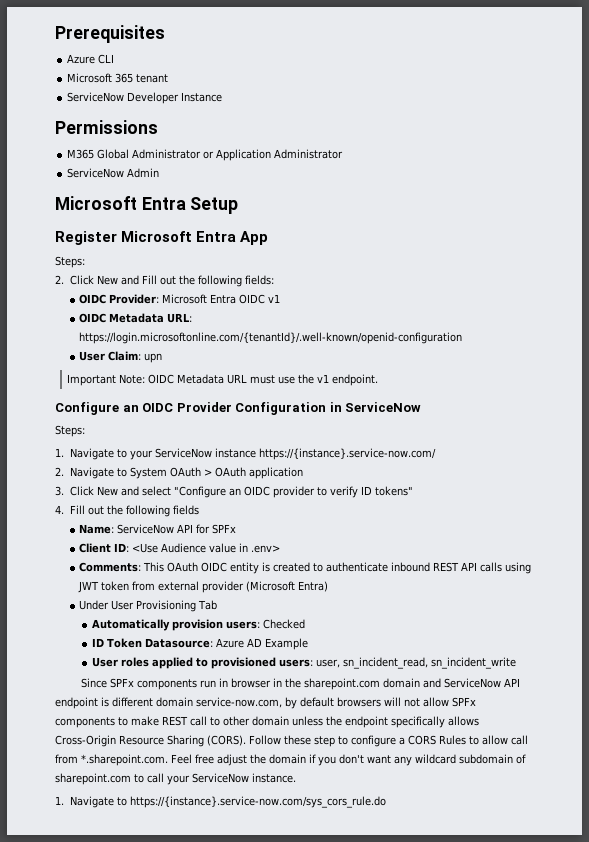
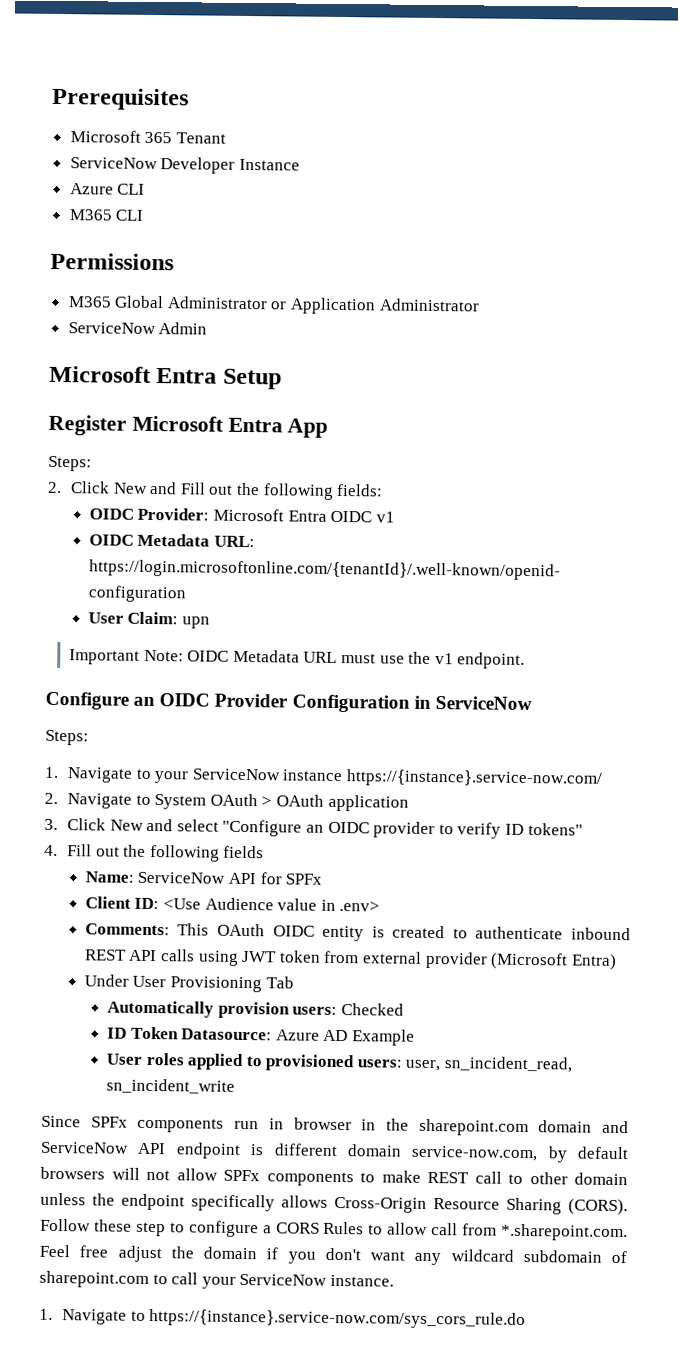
+ Microsoft 365 Tenant
+ ServiceNow Developer Instance
  Azure CLI
- Microsoft 365 tenant
- ServiceNow Developer Instance
+ M365 CLI

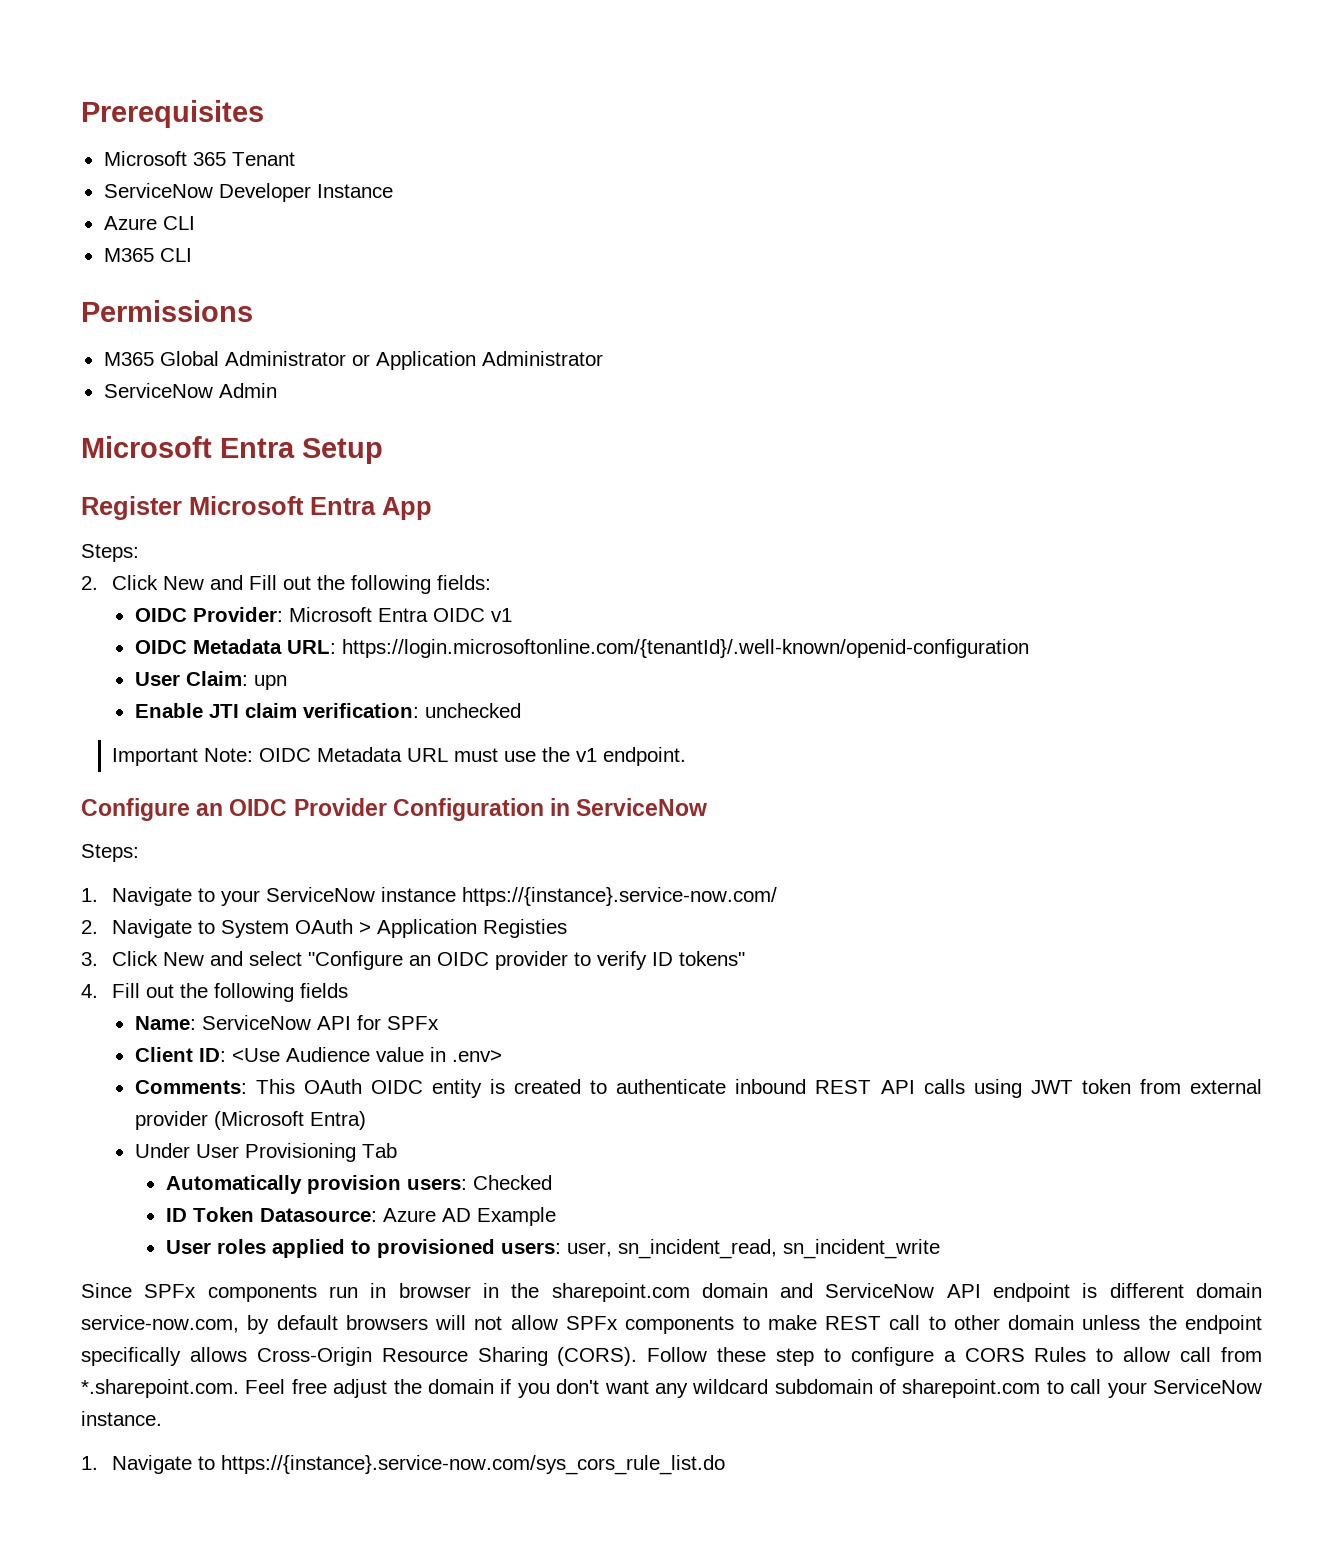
+ Enable JTI claim verification: unchecked
- 2. Navigate to System OAuth > OAuth application
+ 2. Navigate to System OAuth > Application Registies
- 1. Navigate to https://{instance}.service-now.com/sys_cors_rule.do
+ 1. Navigate to https://{instance}.service-now.com/sys_cors_rule_list.do

